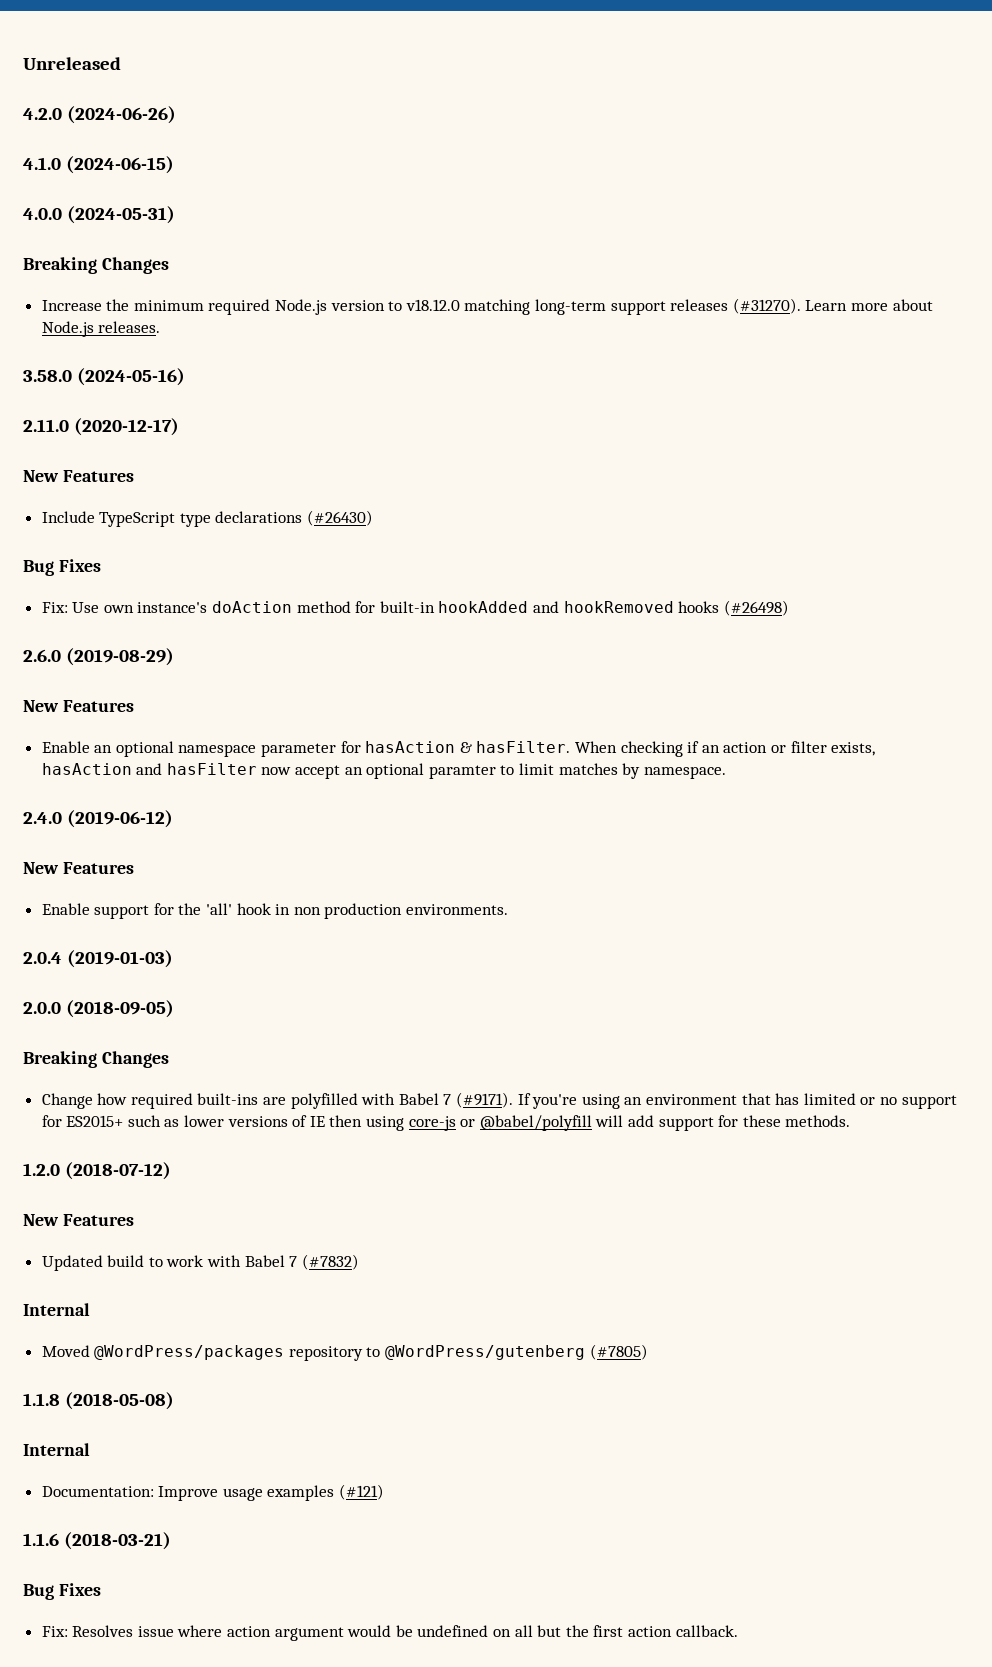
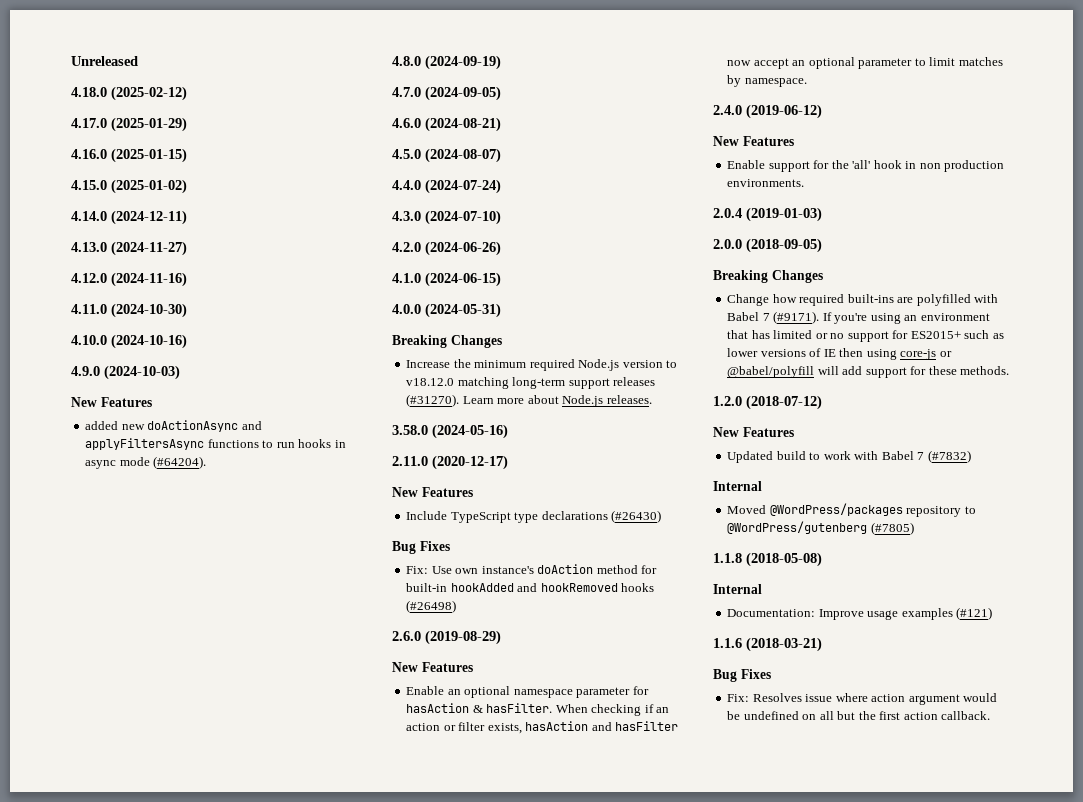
+ 4.18.0 (2025-02-12)
+ 4.17.0 (2025-01-29)
+ 4.16.0 (2025-01-15)
+ 4.15.0 (2025-01-02)
+ 4.14.0 (2024-12-11)
+ 4.13.0 (2024-11-27)
+ 4.12.0 (2024-11-16)
+ 4.11.0 (2024-10-30)
+ 4.10.0 (2024-10-16)
+ 4.9.0 (2024-10-03)
+ New Features
+ added new doActionAsync and applyFiltersAsync functions to run hooks in async mode (#64204).
+ 4.8.0 (2024-09-19)
+ 4.7.0 (2024-09-05)
+ 4.6.0 (2024-08-21)
+ 4.5.0 (2024-08-07)
+ 4.4.0 (2024-07-24)
+ 4.3.0 (2024-07-10)
- When checking if an action or filter exists, hasAction and hasFilter now accept an optional paramter to limit matches by namespace.
+ When checking if an action or filter exists, hasAction and hasFilter now accept an optional parameter to limit matches by namespace.

